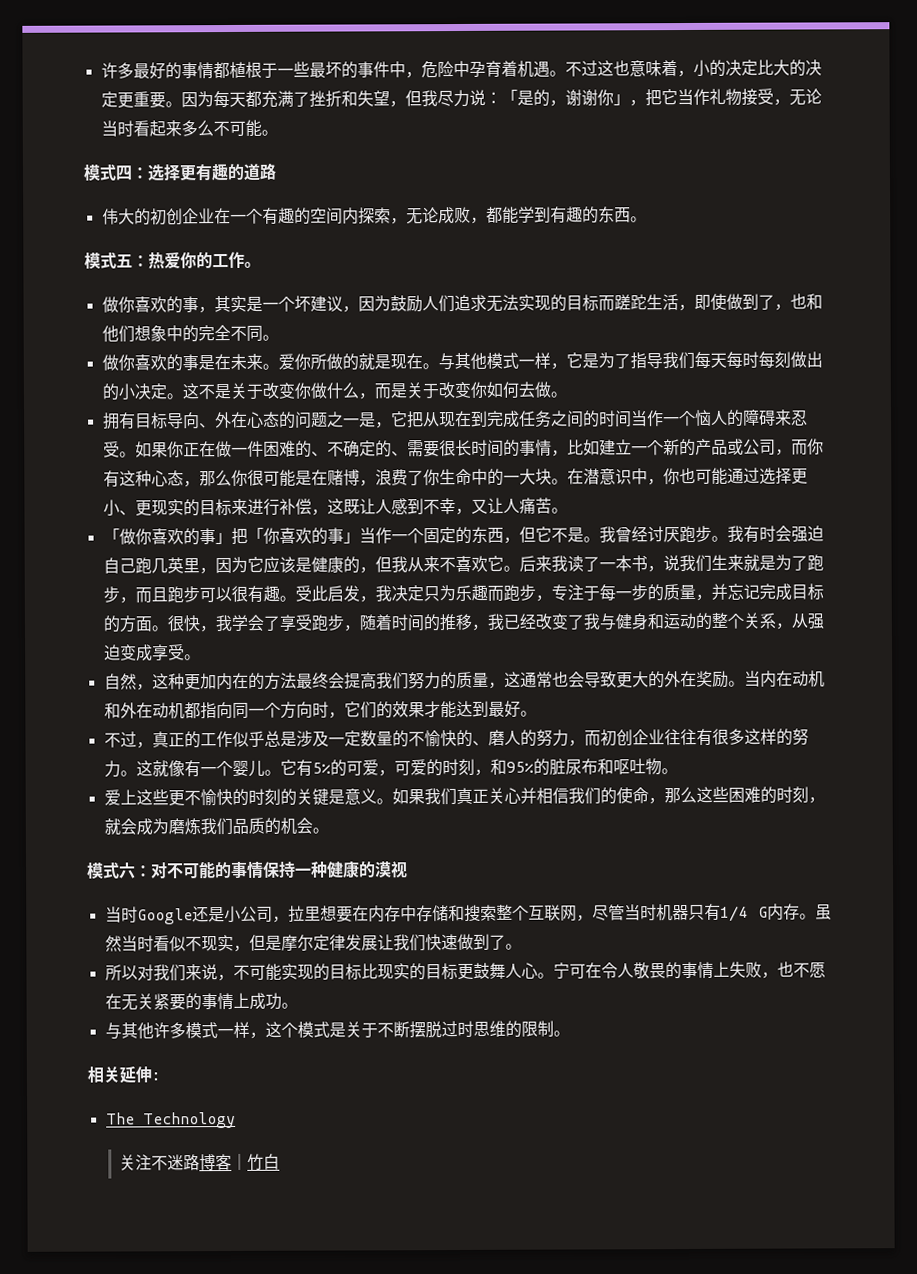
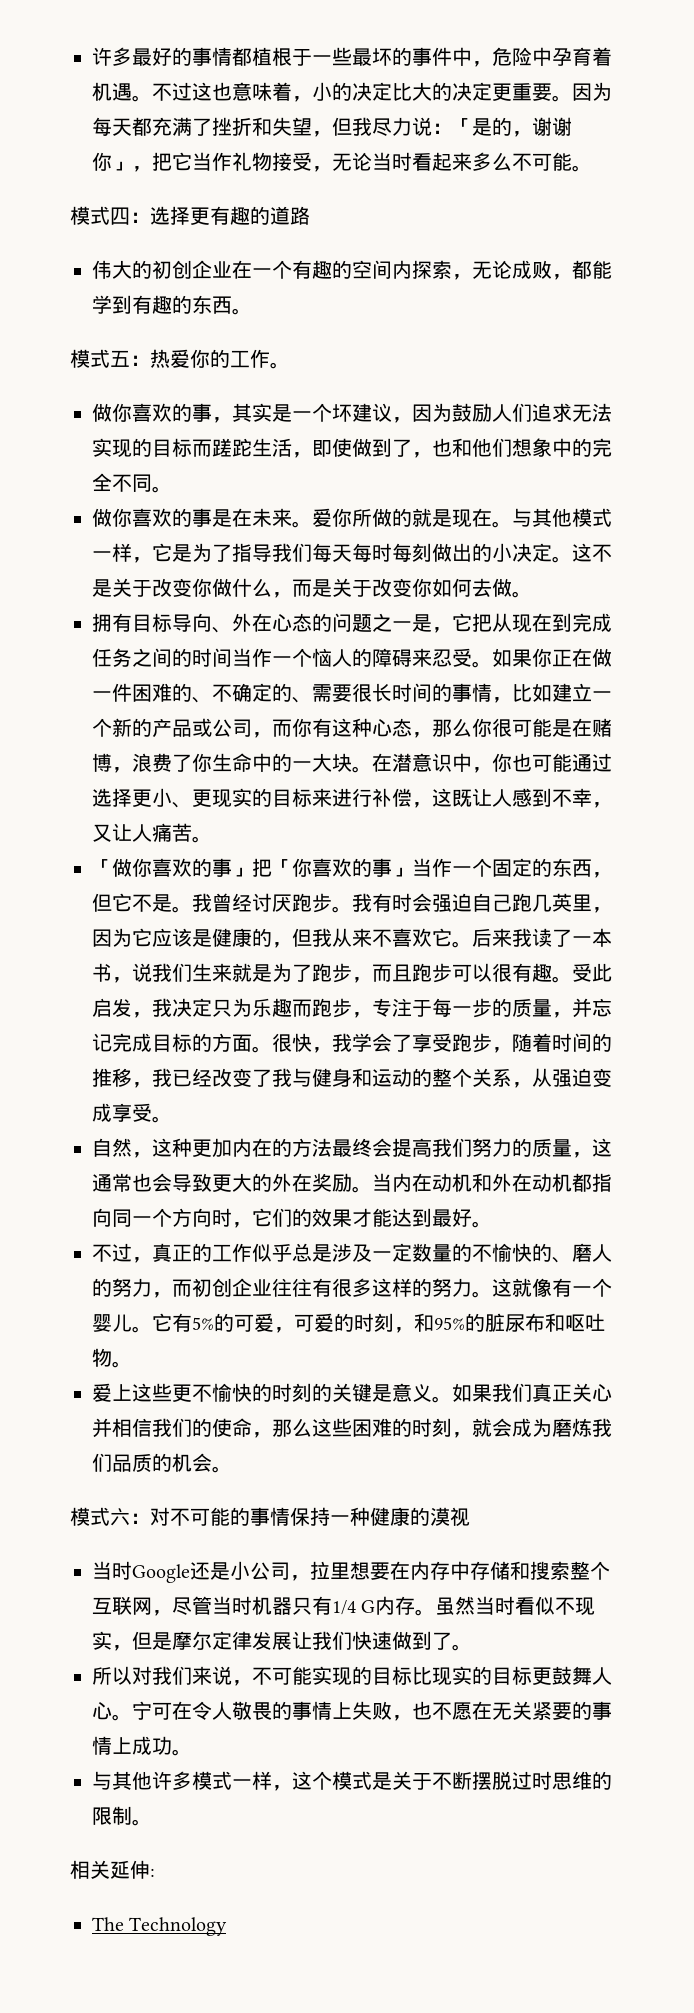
- 关注不迷路博客｜竹白

